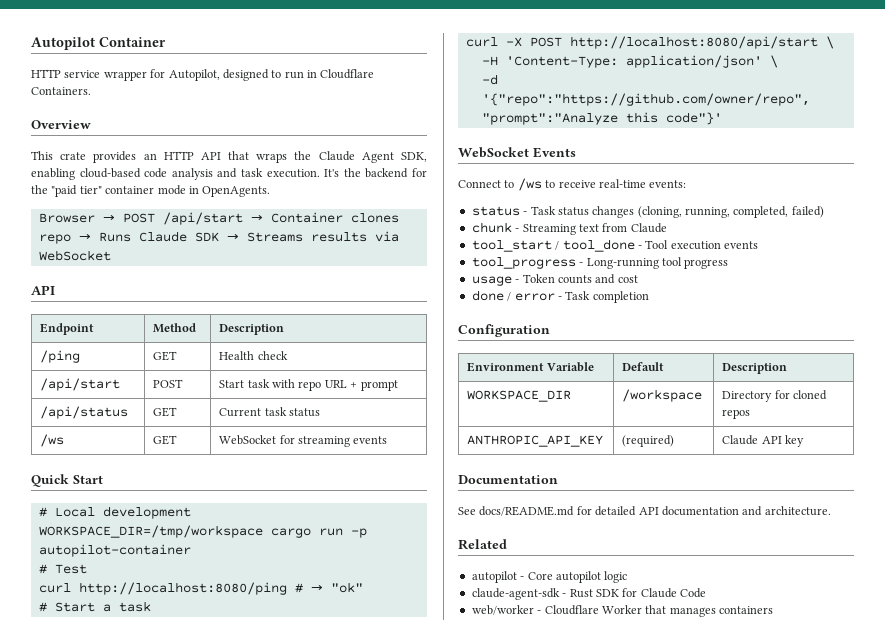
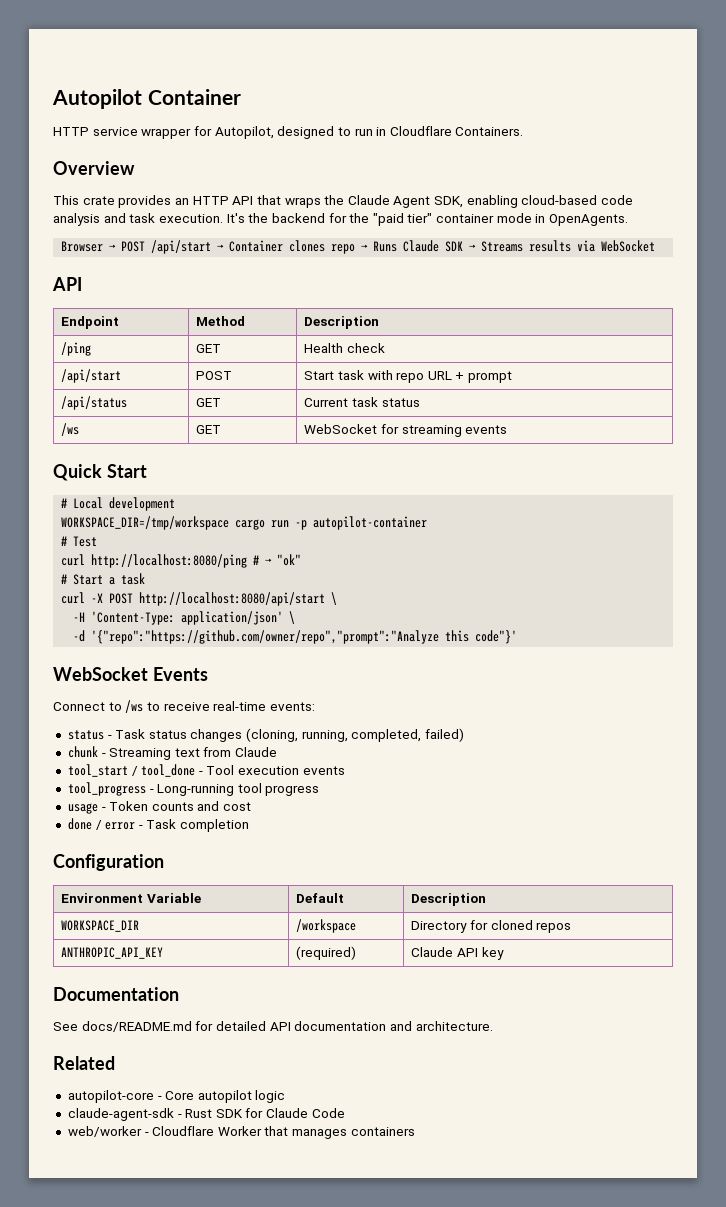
- autopilot - Core autopilot logic
+ autopilot-core - Core autopilot logic

